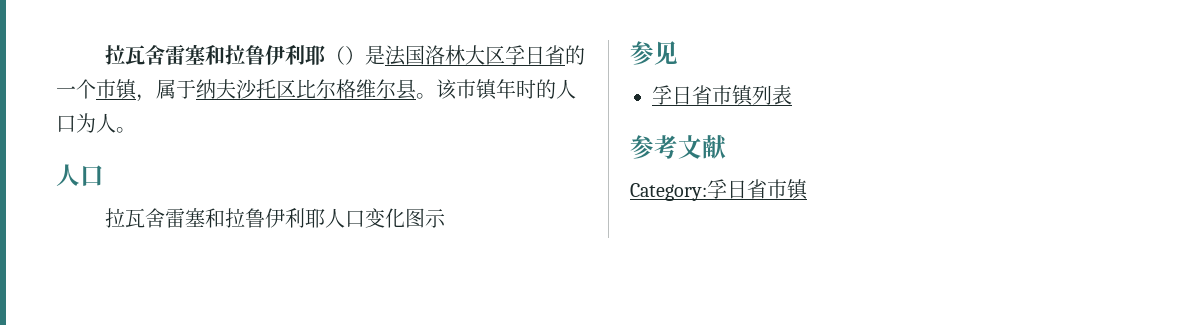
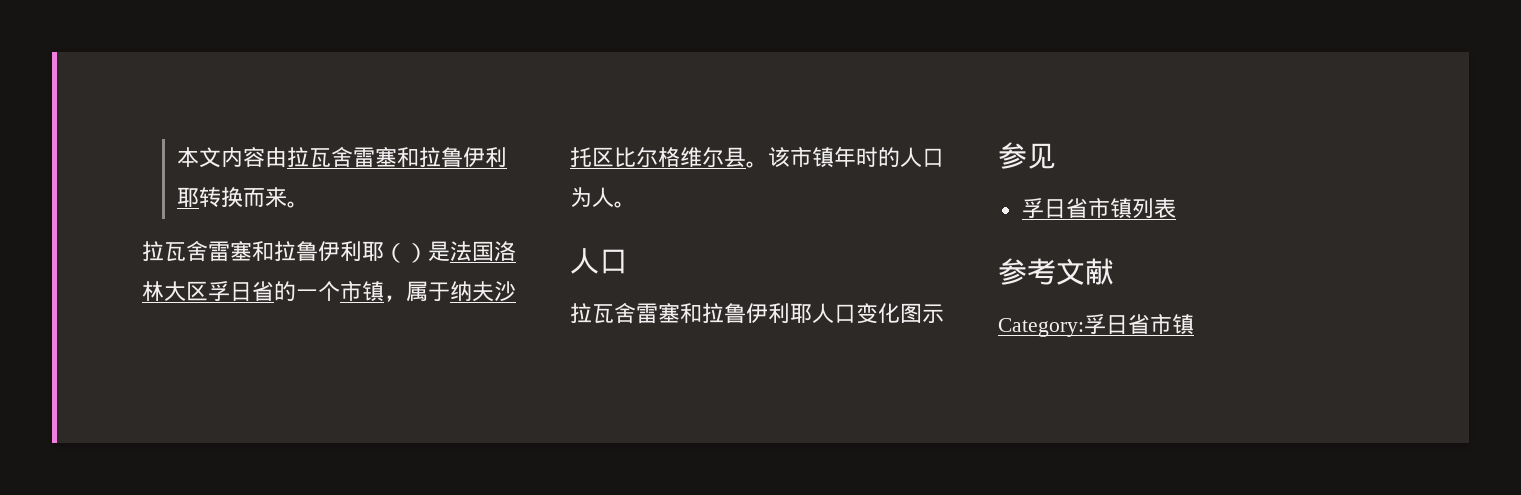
+ 本文内容由拉瓦舍雷塞和拉鲁伊利耶转换而来。

